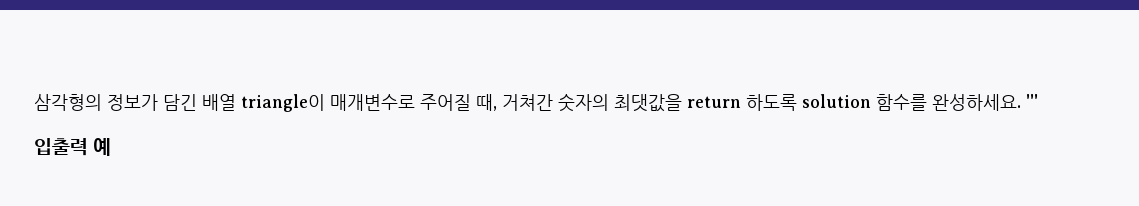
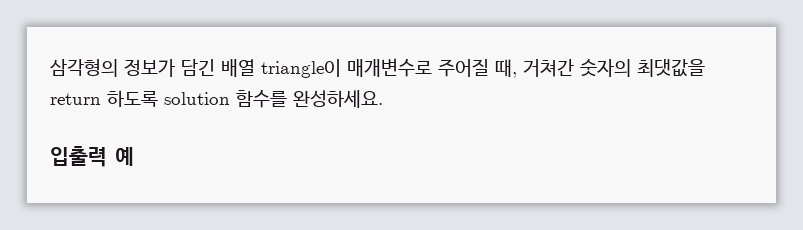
- '''

